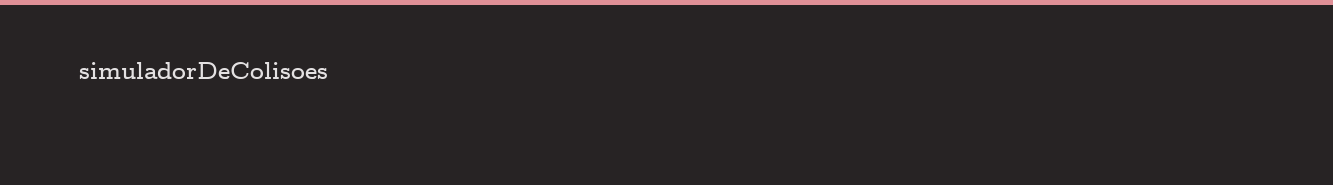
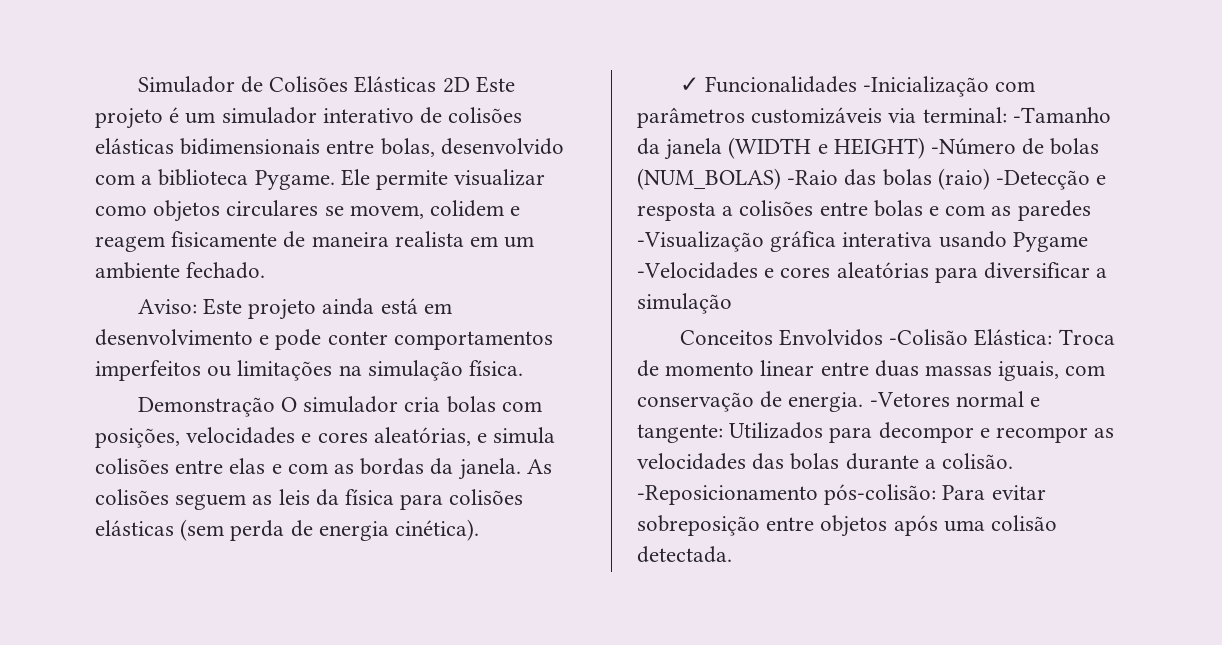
- simuladorDeColisoes
+ Simulador de Colisões Elásticas 2D Este projeto é um simulador interativo de colisões elásticas bidimensionais entre bolas, desenvolvido com a biblioteca Pygame. Ele permite visualizar como objetos circulares se movem, colidem e reagem fisicamente de maneira realista em um ambiente fechado.
+ Aviso: Este projeto ainda está em desenvolvimento e pode conter comportamentos imperfeitos ou limitações na simulação física.
+ Demonstração O simulador cria bolas com posições, velocidades e cores aleatórias, e simula colisões entre elas e com as bordas da janela. As colisões seguem as leis da física para colisões elásticas (sem perda de energia cinética).
+ ✓ Funcionalidades -Inicialização com parâmetros customizáveis via terminal: -Tamanho da janela (WIDTH e HEIGHT) -Número de bolas (NUM_BOLAS) -Raio das bolas (raio) -Detecção e resposta a colisões entre bolas e com as paredes -Visualização gráfica interativa usando Pygame -Velocidades e cores aleatórias para diversificar a simulação
+ Conceitos Envolvidos -Colisão Elástica: Troca de momento linear entre duas massas iguais, com conservação de energia. -Vetores normal e tangente: Utilizados para decompor e recompor as velocidades das bolas durante a colisão. -Reposicionamento pós-colisão: Para evitar sobreposição entre objetos após uma colisão detectada.

